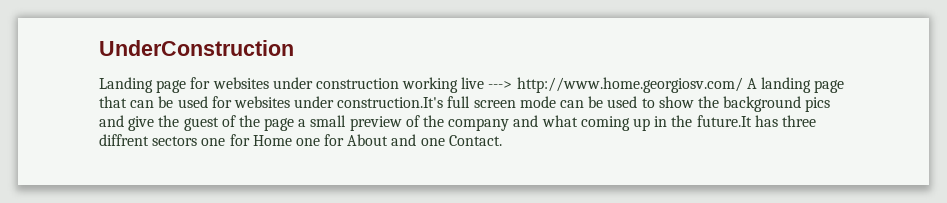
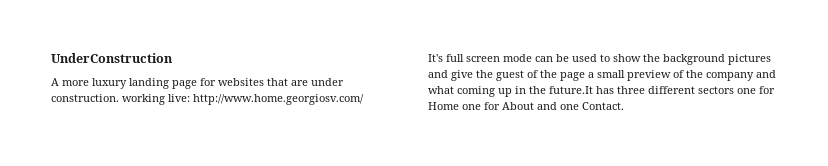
- Landing page for websites under construction working live ---> http://www.home.georgiosv.com/ A landing page that can be used for websites under construction.It's full screen mode can be used to show the background pics and give the guest of the page a small preview of the company and what coming up in the future.It has three diffrent sectors one for Home one for About and one Contact.
+ A more luxury landing page for websites that are under construction. working live: http://www.home.georgiosv.com/
+ It's full screen mode can be used to show the background pictures and give the guest of the page a small preview of the company and what coming up in the future.It has three different sectors one for Home one for About and one Contact.

